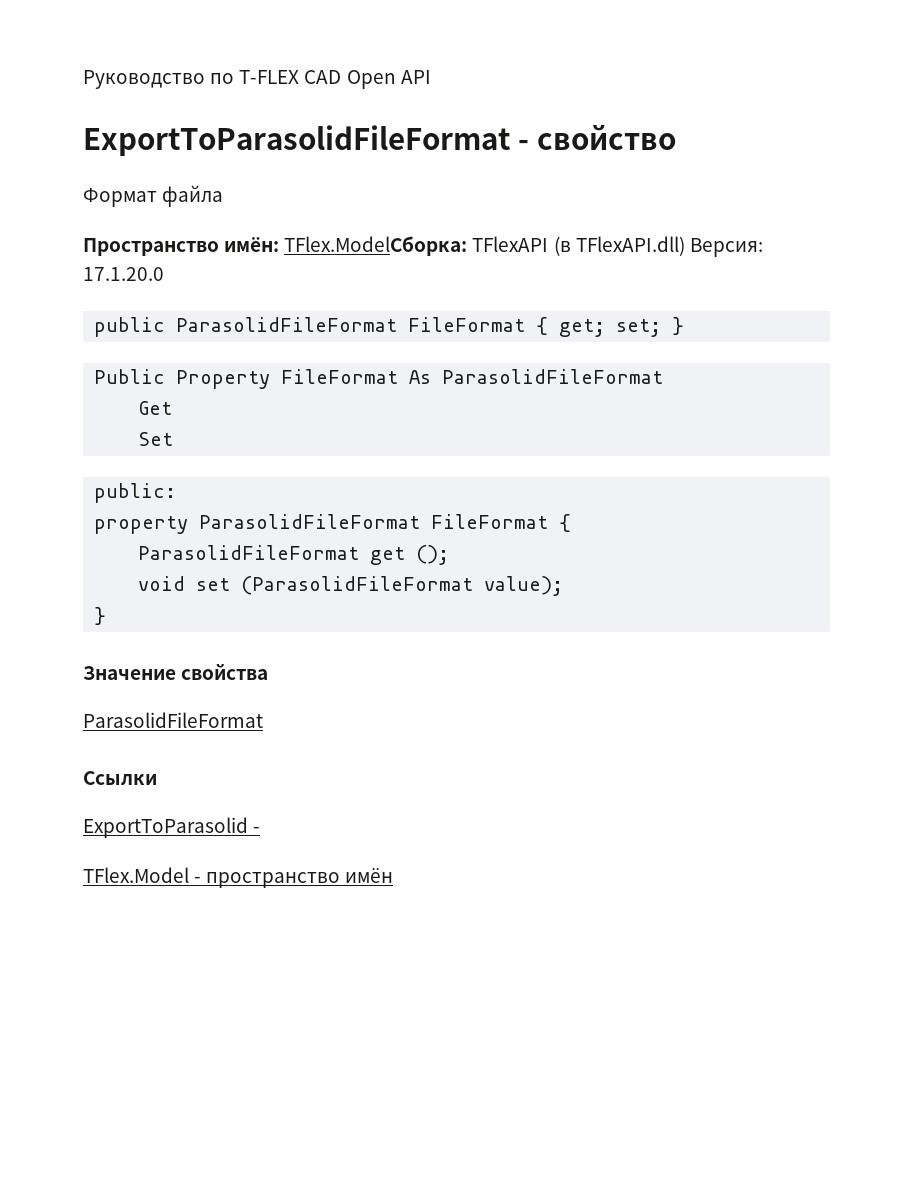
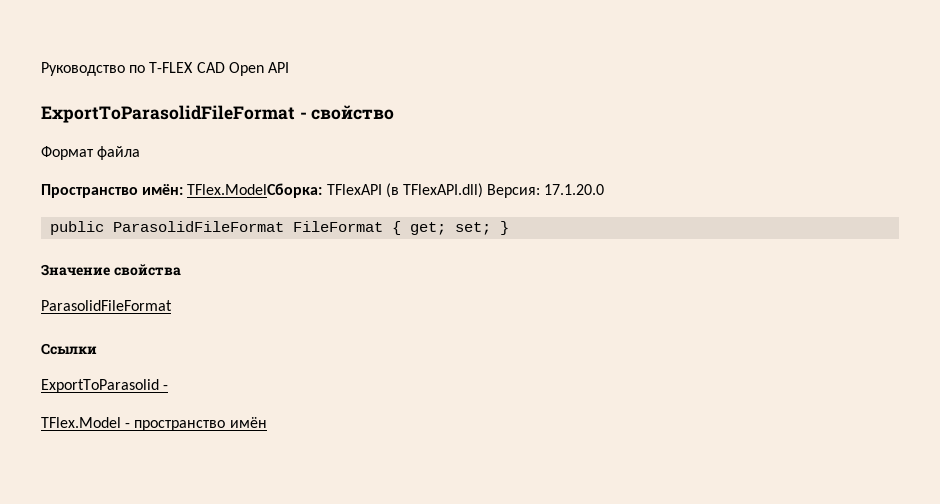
- Public Property FileFormat As ParasolidFileFormat
- Get
- Set
- public:
- property ParasolidFileFormat FileFormat {
- ParasolidFileFormat get ();
- void set (ParasolidFileFormat value);
- }

